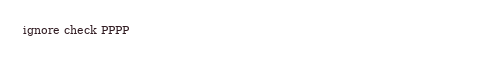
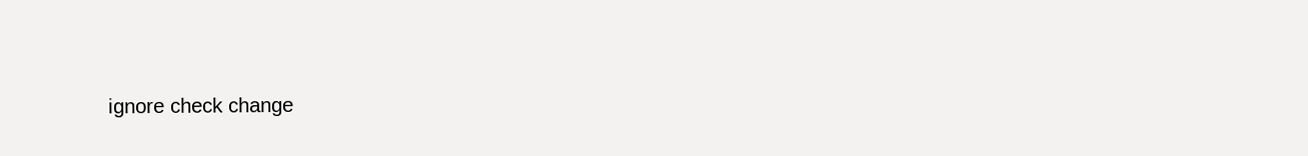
- ignore check PPPP
+ ignore check change

